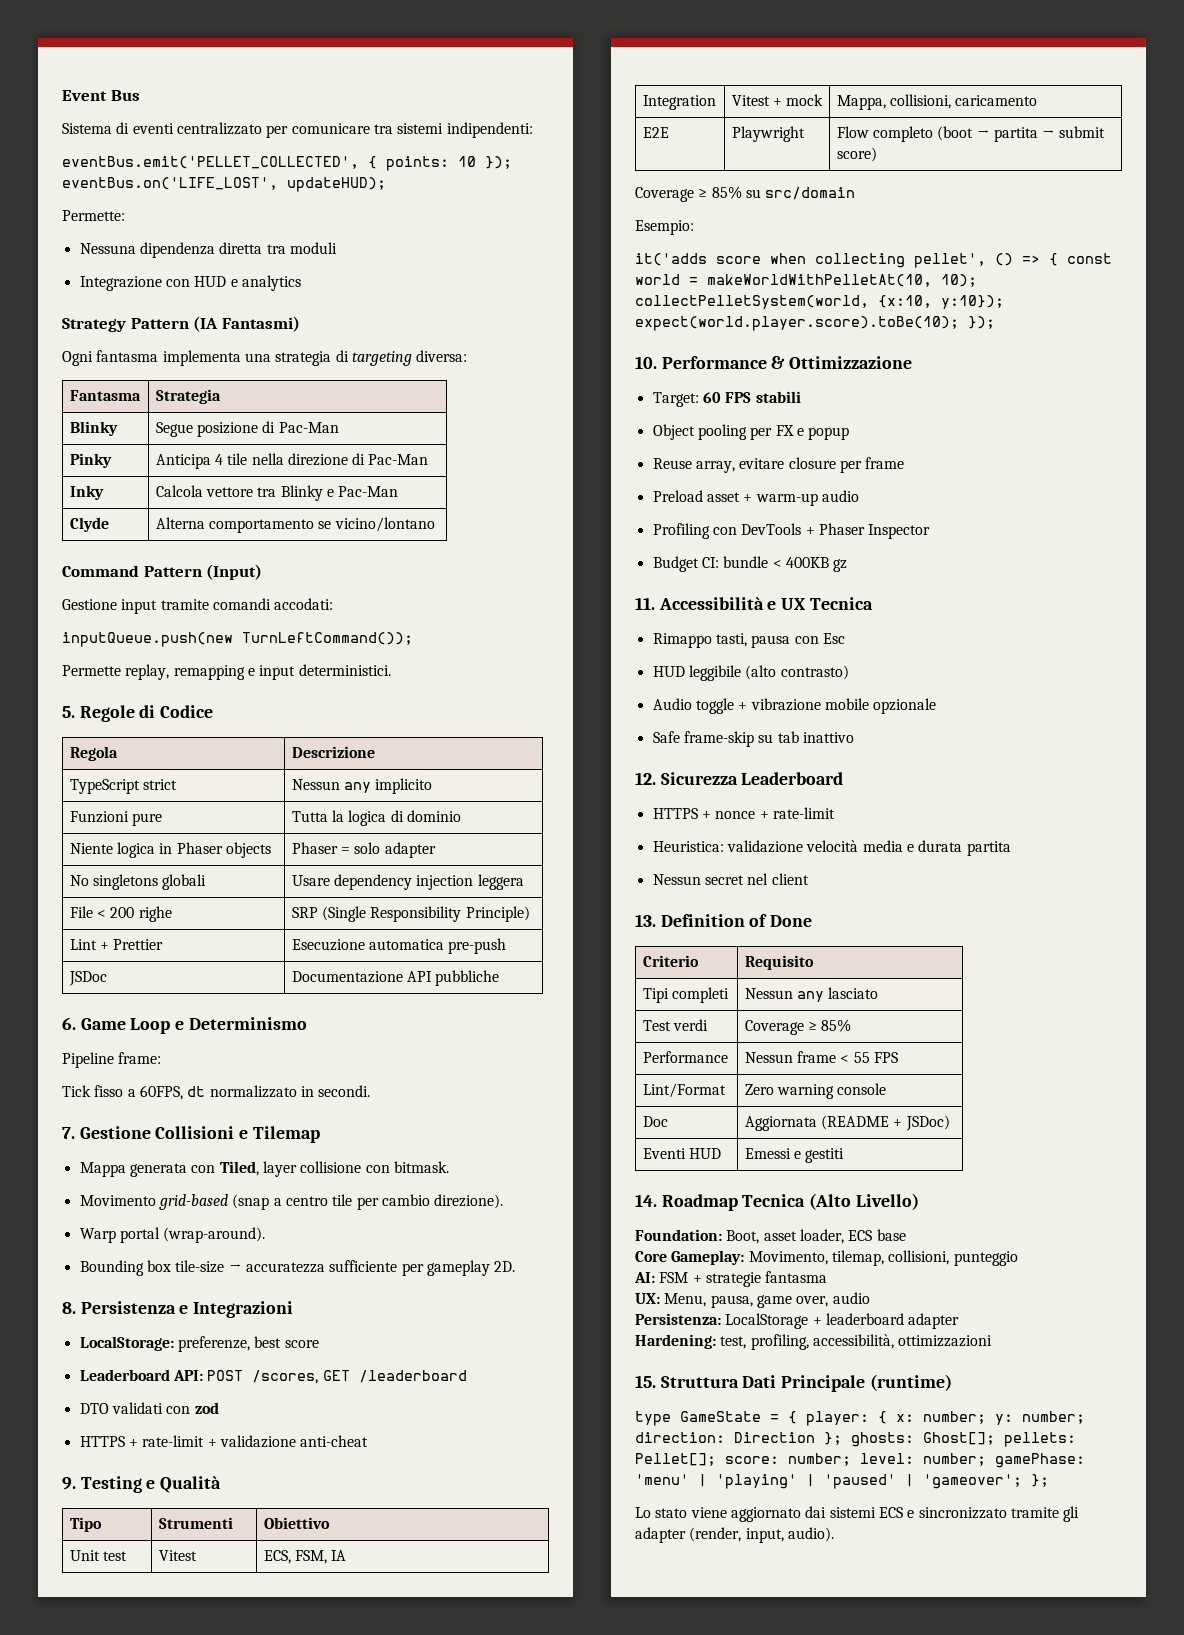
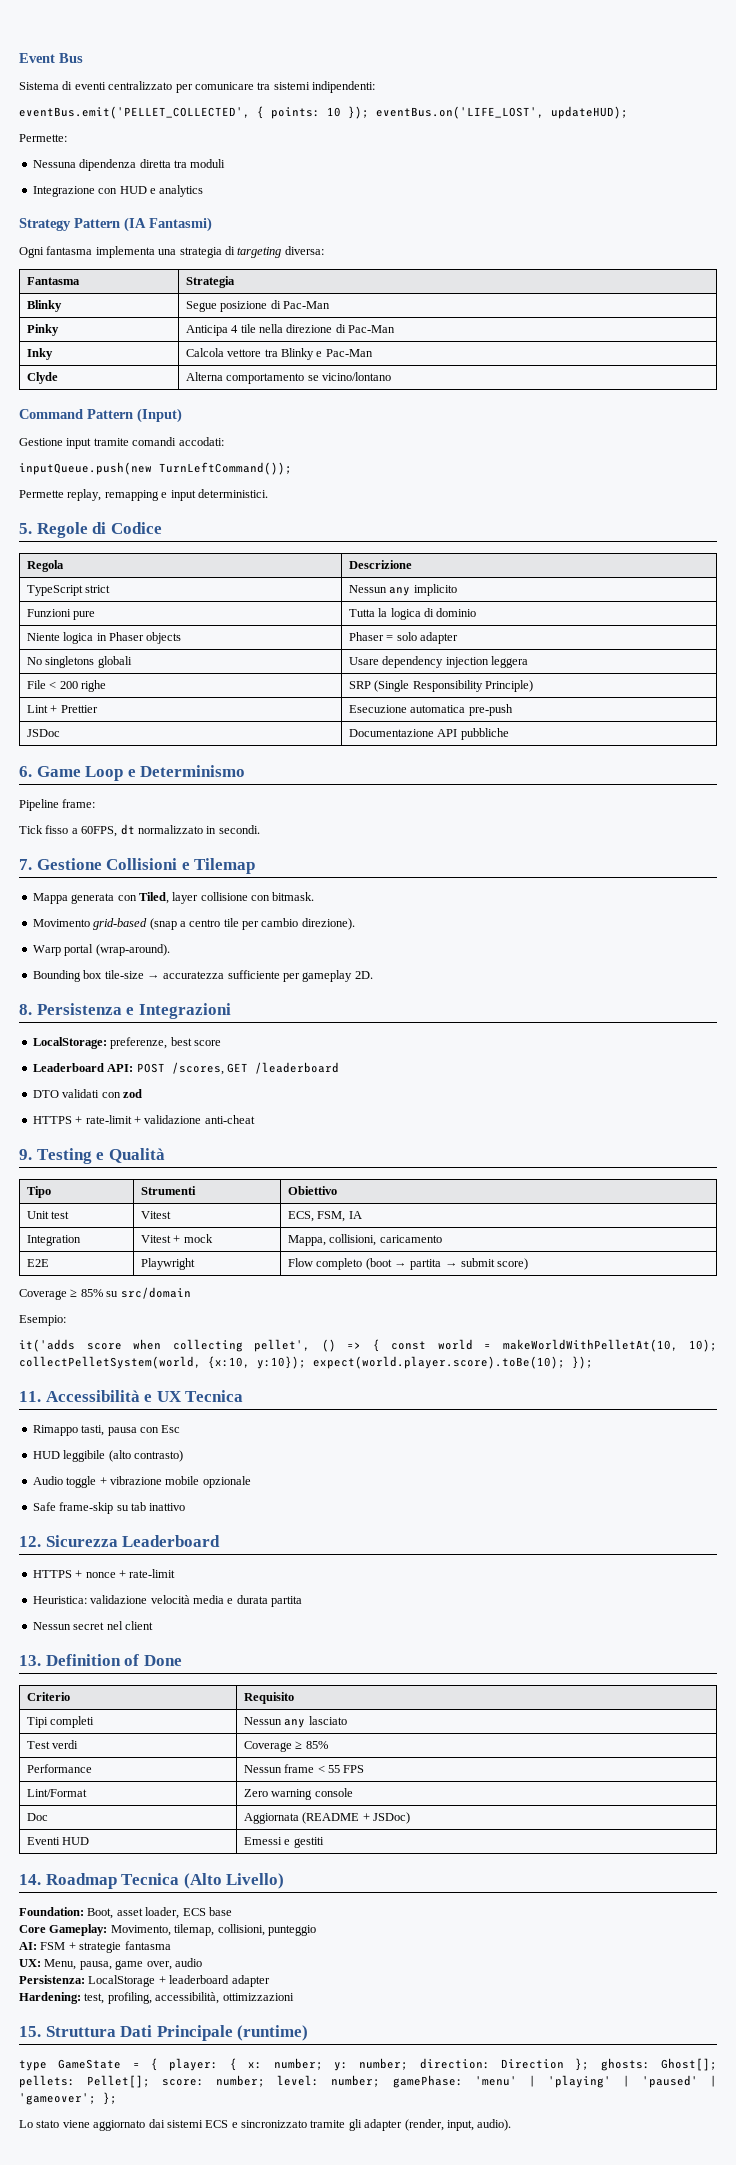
- 10. Performance & Ottimizzazione
- Target: 60 FPS stabili
- Object pooling per FX e popup
- Reuse array, evitare closure per frame
- Preload asset + warm-up audio
- Profiling con DevTools + Phaser Inspector
- Budget CI: bundle < 400KB gz

